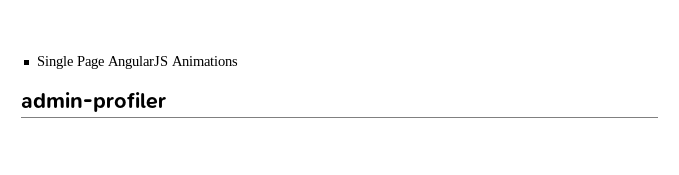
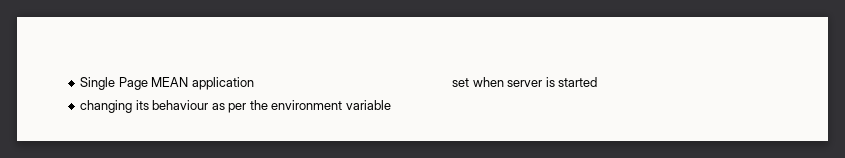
- Single Page AngularJS Animations
- admin-profiler
+ Single Page MEAN application
+ changing its behaviour as per the environment variable set when server is started

